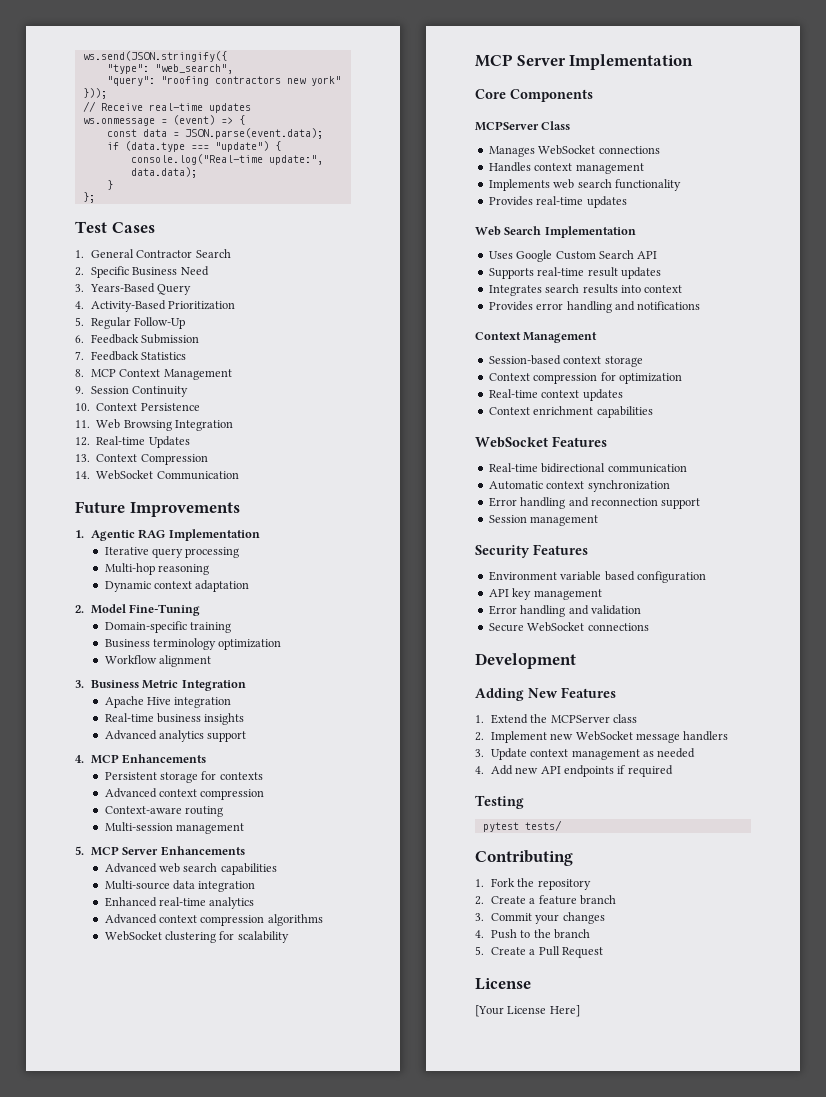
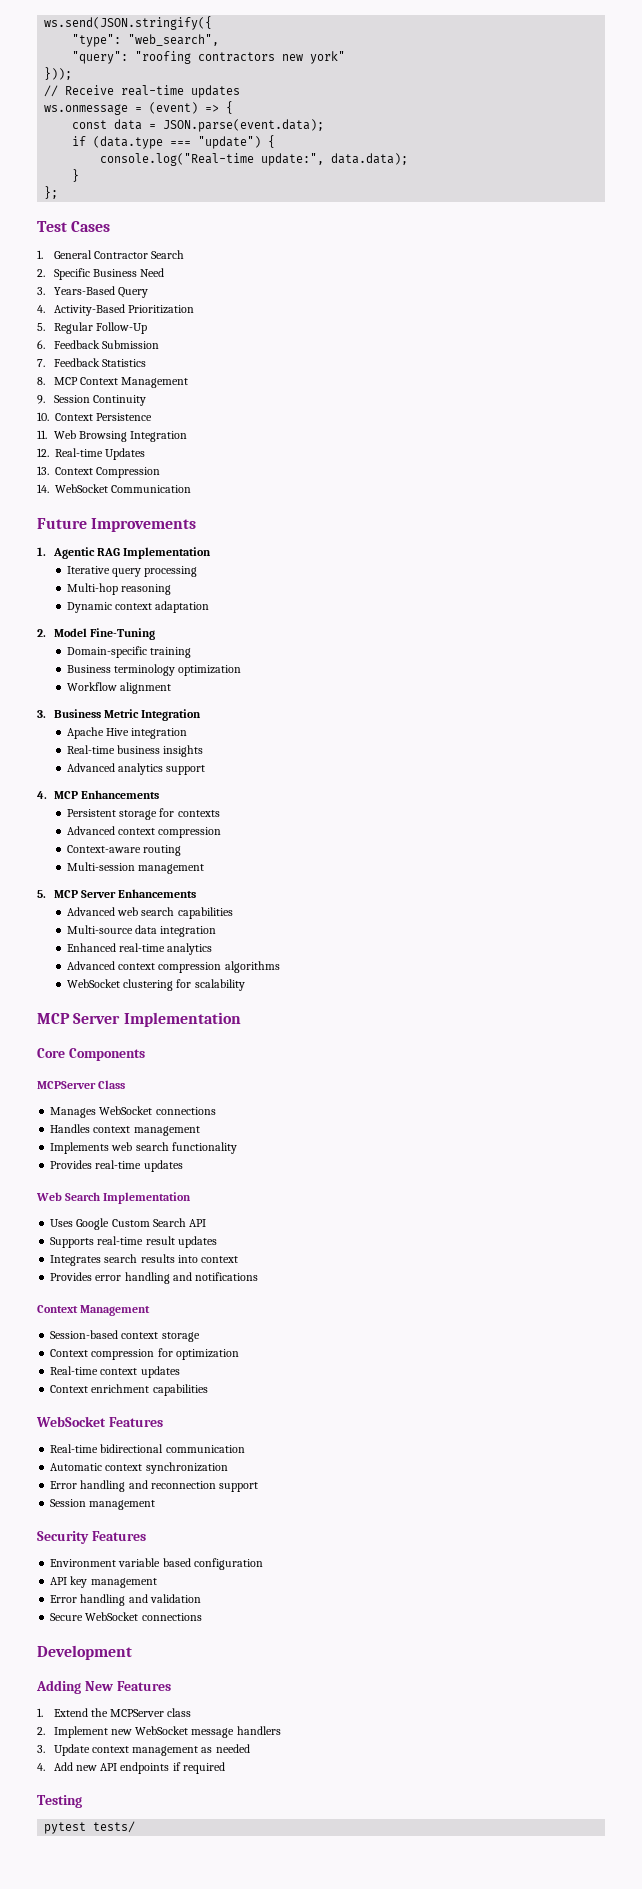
- Contributing
- 1. Fork the repository
- 2. Create a feature branch
- 3. Commit your changes
- 4. Push to the branch
- 5. Create a Pull Request
- License
- [Your License Here]

